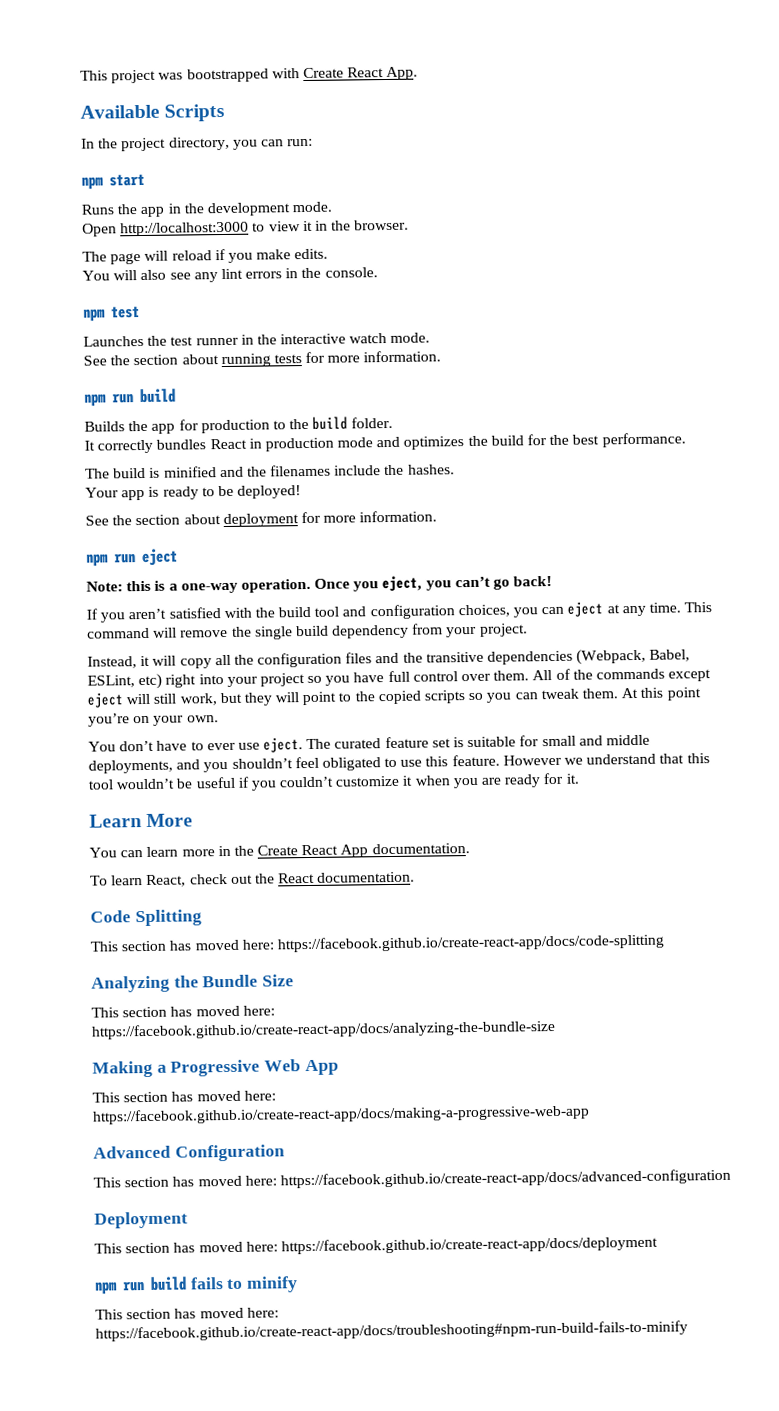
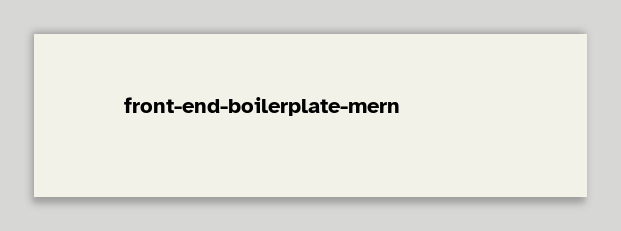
- This project was bootstrapped with Create React App.
- Available Scripts
- In the project directory, you can run:
- npm start
- Runs the app in the development mode.
- Open http://localhost:3000 to view it in the browser.
- The page will reload if you make edits.
- You will also see any lint errors in the console.
- npm test
- Launches the test runner in the interactive watch mode.
- See the section about running tests for more information.
- npm run build
- Builds the app for production to the build folder.
- It correctly bundles React in production mode and optimizes the build for the best performance.
- The build is minified and the filenames include the hashes.
- Your app is ready to be deployed!
- See the section about deployment for more information.
- npm run eject
- Note: this is a one-way operation. Once you eject, you can’t go back!
- If you aren’t satisfied with the build tool and configuration choices, you can eject at any time. This command will remove the single build dependency from your project.
- Instead, it will copy all the configuration files and the transitive dependencies (Webpack, Babel, ESLint, etc) right into your project so you have full control over them. All of the commands except eject will still work, but they will point to the copied scripts so you can tweak them. At this point you’re on your own.
- You don’t have to ever use eject. The curated feature set is suitable for small and middle deployments, and you shouldn’t feel obligated to use this feature. However we understand that this tool wouldn’t be useful if you couldn’t customize it when you are ready for it.
- Learn More
- You can learn more in the Create React App documentation.
- To learn React, check out the React documentation.
- Code Splitting
- This section has moved here: https://facebook.github.io/create-react-app/docs/code-splitting
- Analyzing the Bundle Size
- This section has moved here: https://facebook.github.io/create-react-app/docs/analyzing-the-bundle-size
- Making a Progressive Web App
- This section has moved here: https://facebook.github.io/create-react-app/docs/making-a-progressive-web-app
- Advanced Configuration
- This section has moved here: https://facebook.github.io/create-react-app/docs/advanced-configuration
- Deployment
- This section has moved here: https://facebook.github.io/create-react-app/docs/deployment
- npm run build fails to minify
- This section has moved here: https://facebook.github.io/create-react-app/docs/troubleshooting#npm-run-build-fails-to-minify
+ front-end-boilerplate-mern

